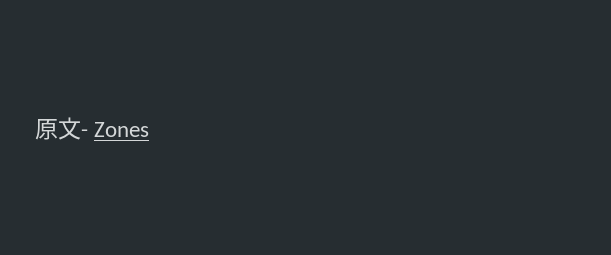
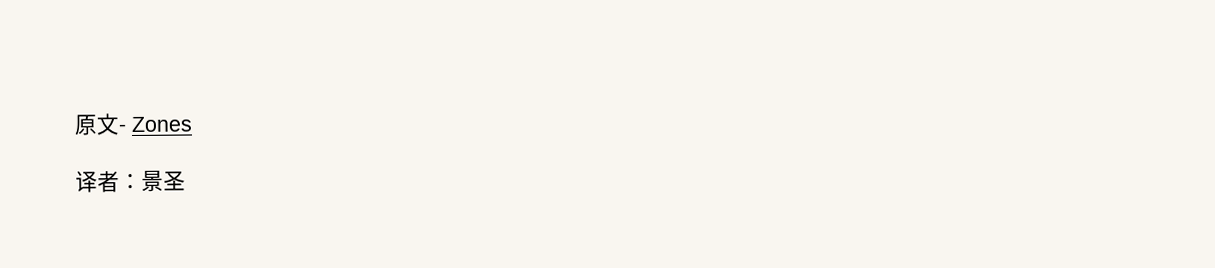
+ 译者：景圣

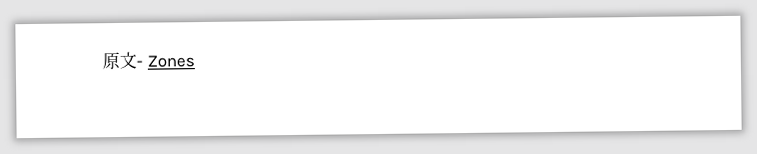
- 译者：景圣

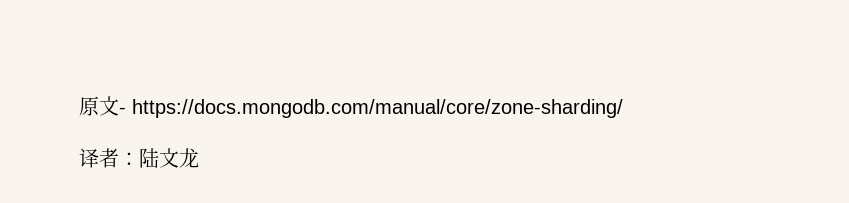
- 原文- Zones
+ 原文- https://docs.mongodb.com/manual/core/zone-sharding/
+ 译者：陆文龙

